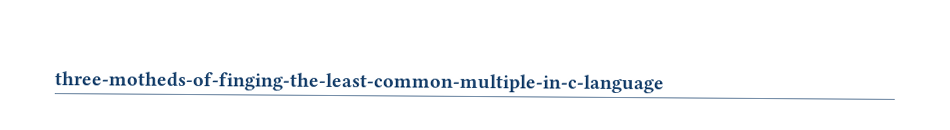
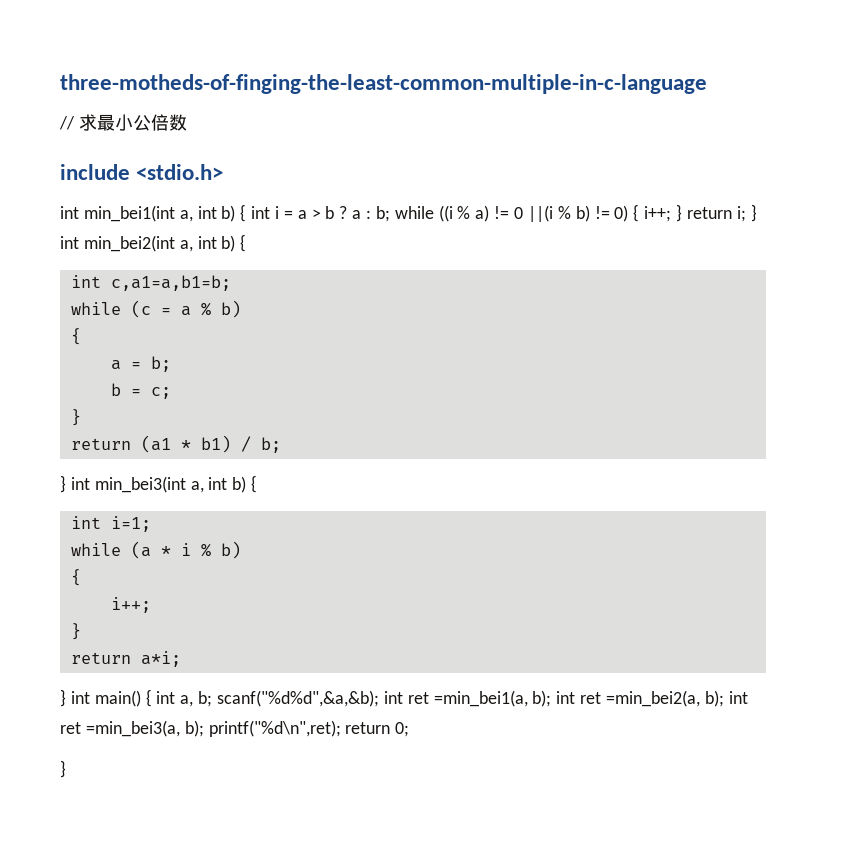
+ // 求最小公倍数
+ include <stdio.h>
+ int min_bei1(int a, int b) { int i = a > b ? a : b; while ((i % a) != 0 ||(i % b) != 0) { i++; } return i; } int min_bei2(int a, int b) {
+ int c,a1=a,b1=b;
+ while (c = a % b)
+ {
+ a = b;
+ b = c;
+ }
+ return (a1 * b1) / b;
+ } int min_bei3(int a, int b) {
+ int i=1;
+ while (a * i % b)
+ {
+ i++;
+ }
+ return a*i;
+ } int main() { int a, b; scanf("%d%d",&a,&b); int ret =min_bei1(a, b); int ret =min_bei2(a, b); int ret =min_bei3(a, b); printf("%d\n",ret); return 0;
+ }

